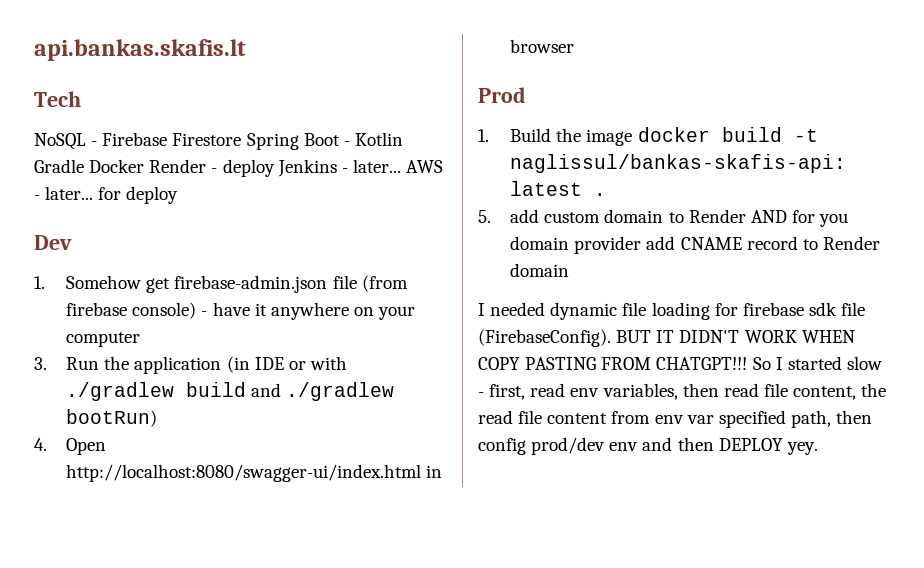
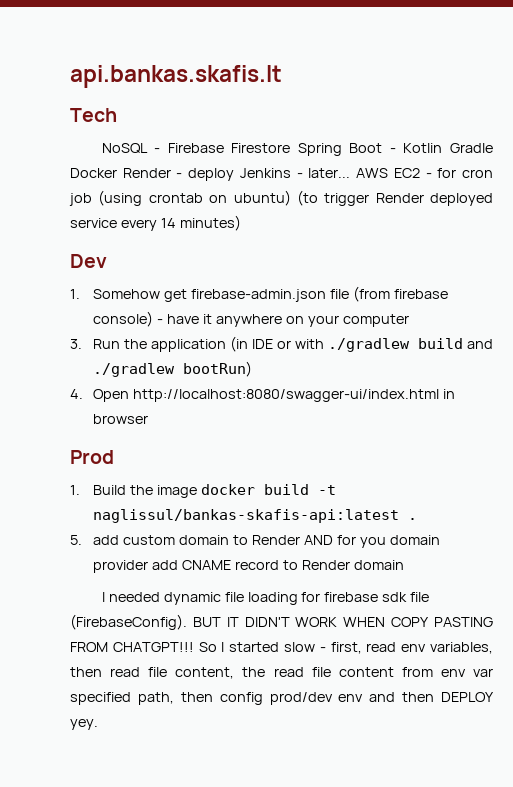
- AWS - later... for deploy
+ AWS EC2 - for cron job (using crontab on ubuntu) (to trigger Render deployed service every 14 minutes)

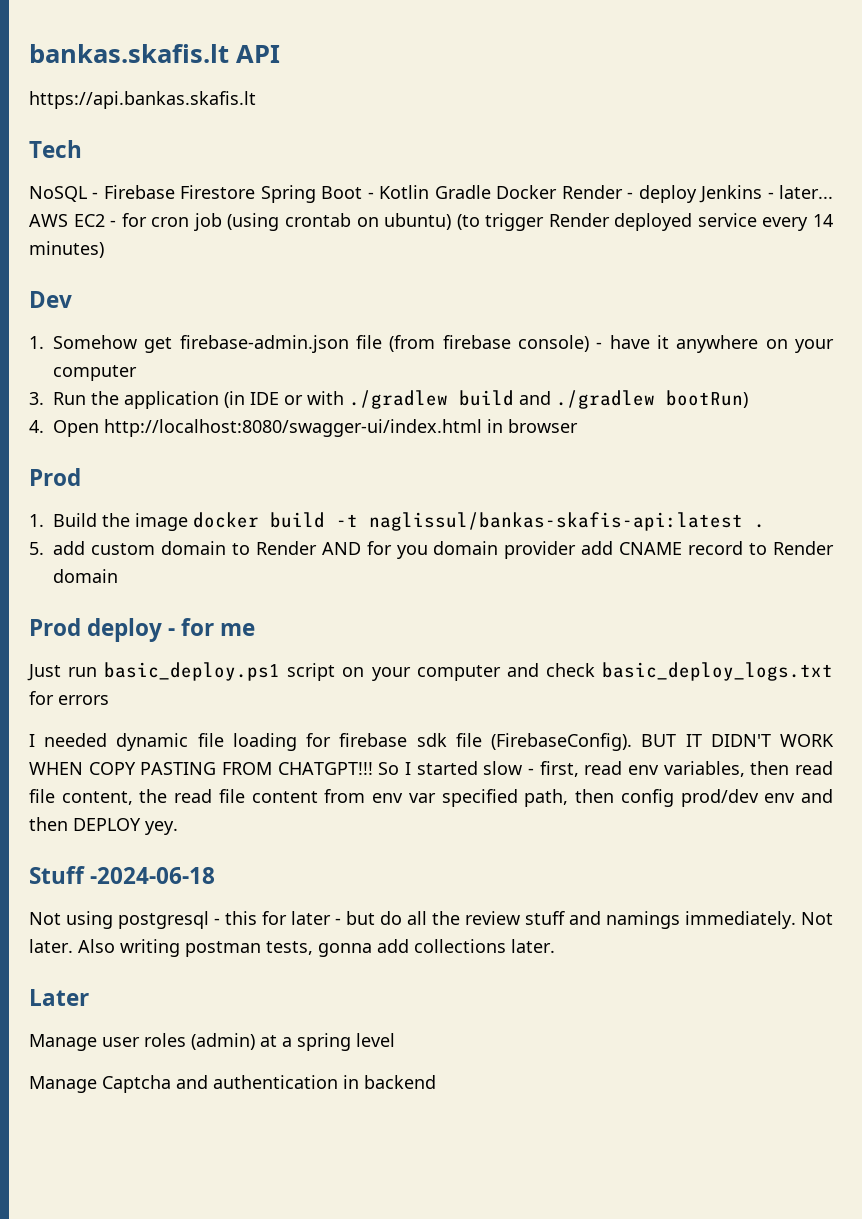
- api.bankas.skafis.lt
+ bankas.skafis.lt API
+ https://api.bankas.skafis.lt
+ Prod deploy - for me
+ Just run basic_deploy.ps1 script on your computer and check basic_deploy_logs.txt for errors
+ Stuff -2024-06-18
+ Not using postgresql - this for later - but do all the review stuff and namings immediately. Not later. Also writing postman tests, gonna add collections later.
+ Later
+ Manage user roles (admin) at a spring level
+ Manage Captcha and authentication in backend

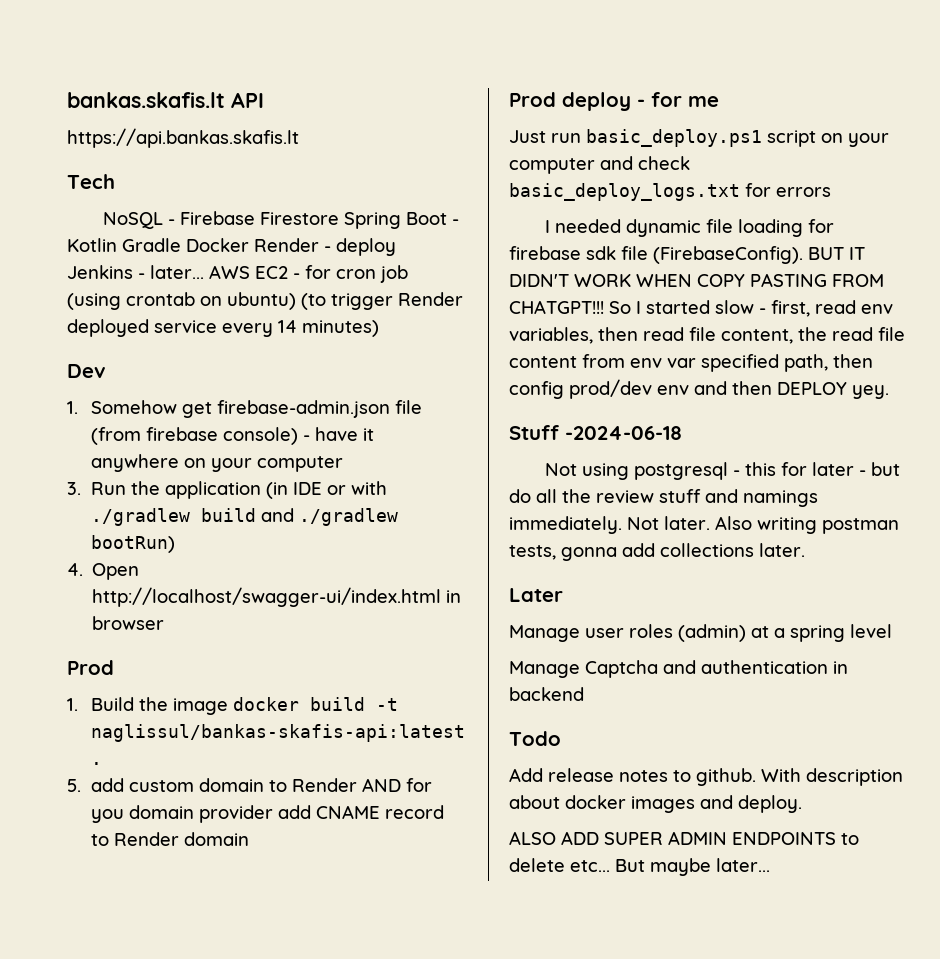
- 4. Open http://localhost:8080/swagger-ui/index.html in browser
+ 4. Open http://localhost/swagger-ui/index.html in browser
+ Todo
+ Add release notes to github. With description about docker images and deploy.
+ ALSO ADD SUPER ADMIN ENDPOINTS to delete etc... But maybe later...

